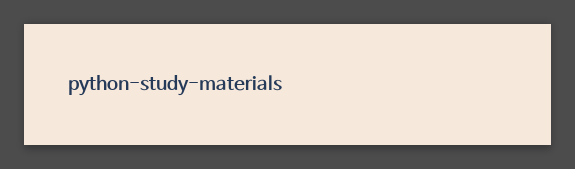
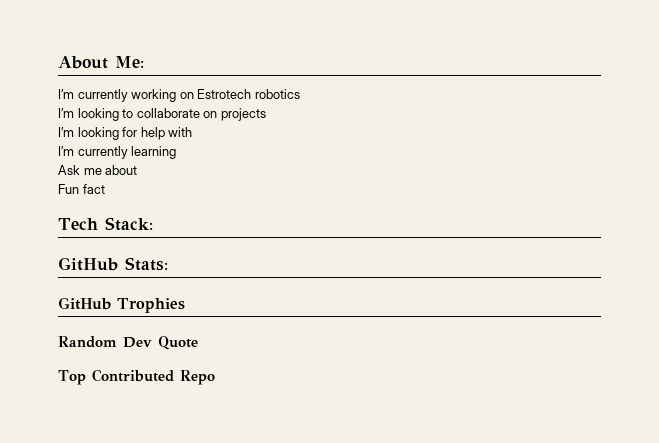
- python-study-materials
+ About Me:
+ I’m currently working on Estrotech robotics
+ I’m looking to collaborate on projects
+ I’m looking for help with
+ I’m currently learning
+ Ask me about
+ Fun fact
+ Tech Stack:
+ GitHub Stats:
+ GitHub Trophies
+ Random Dev Quote
+ Top Contributed Repo

